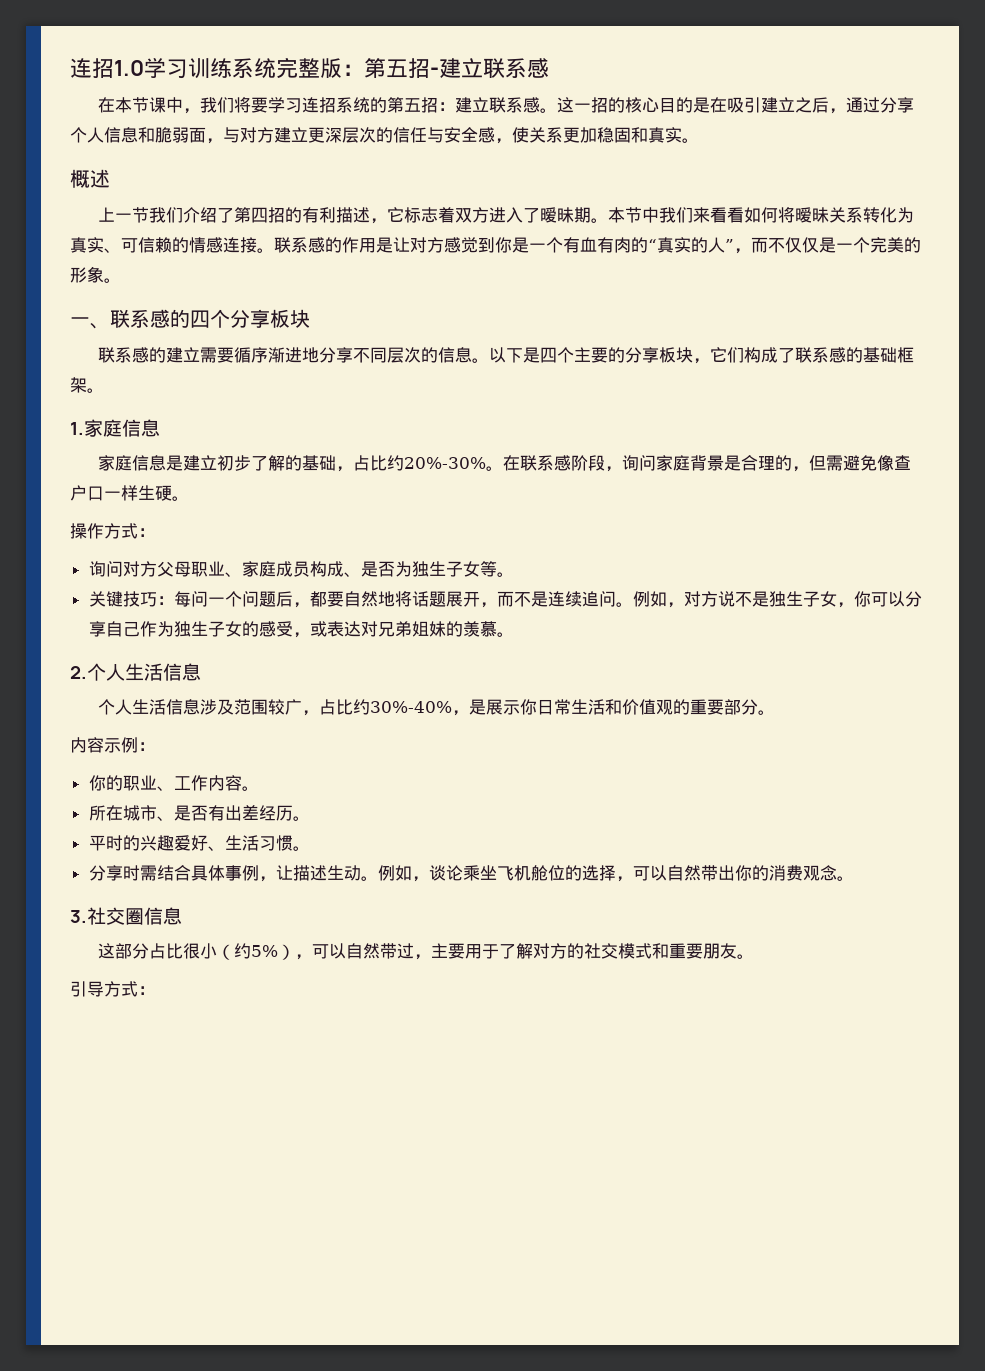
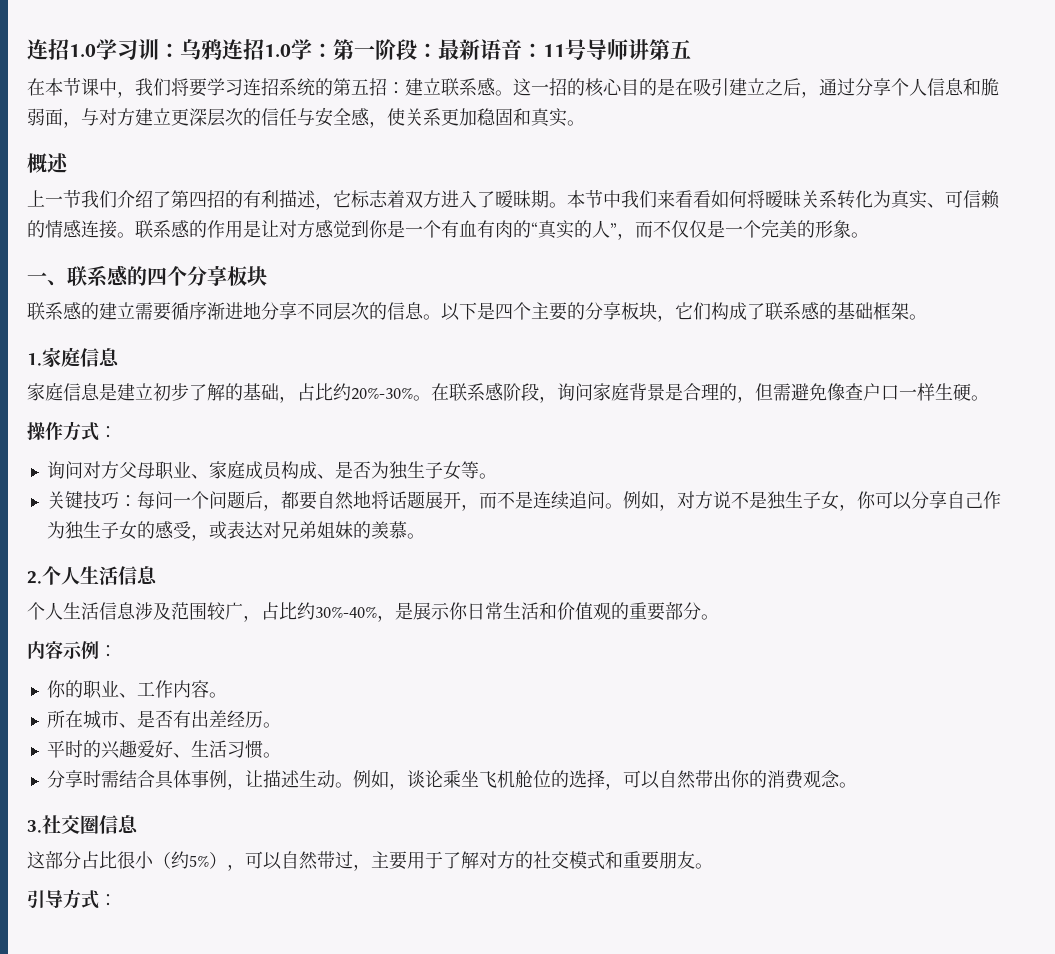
- 连招1.0学习训练系统完整版：第五招-建立联系感
+ 连招1.0学习训：乌鸦连招1.0学：第一阶段：最新语音：11号导师讲第五

